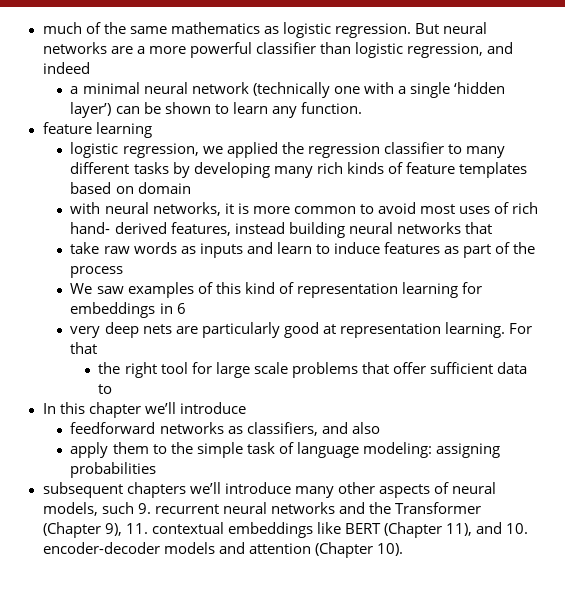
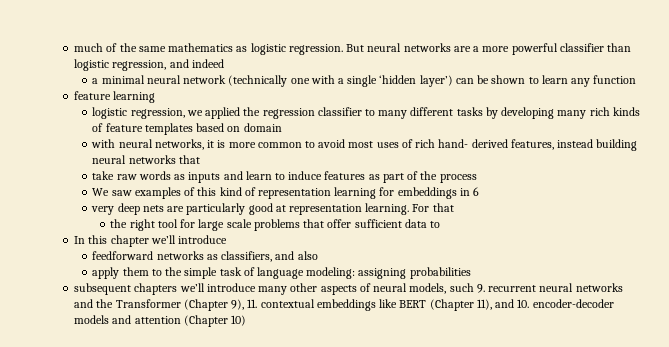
- a minimal neural network (technically one with a single ‘hidden layer’) can be shown to learn any function.
+ a minimal neural network (technically one with a single ‘hidden layer’) can be shown to learn any function
- subsequent chapters we’ll introduce many other aspects of neural models, such 9. recurrent neural networks and the Transformer (Chapter 9), 11. contextual embeddings like BERT (Chapter 11), and 10. encoder-decoder models and attention (Chapter 10).
+ subsequent chapters we’ll introduce many other aspects of neural models, such 9. recurrent neural networks and the Transformer (Chapter 9), 11. contextual embeddings like BERT (Chapter 11), and 10. encoder-decoder models and attention (Chapter 10)

